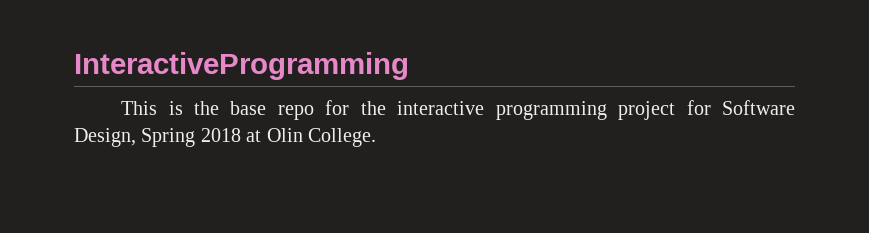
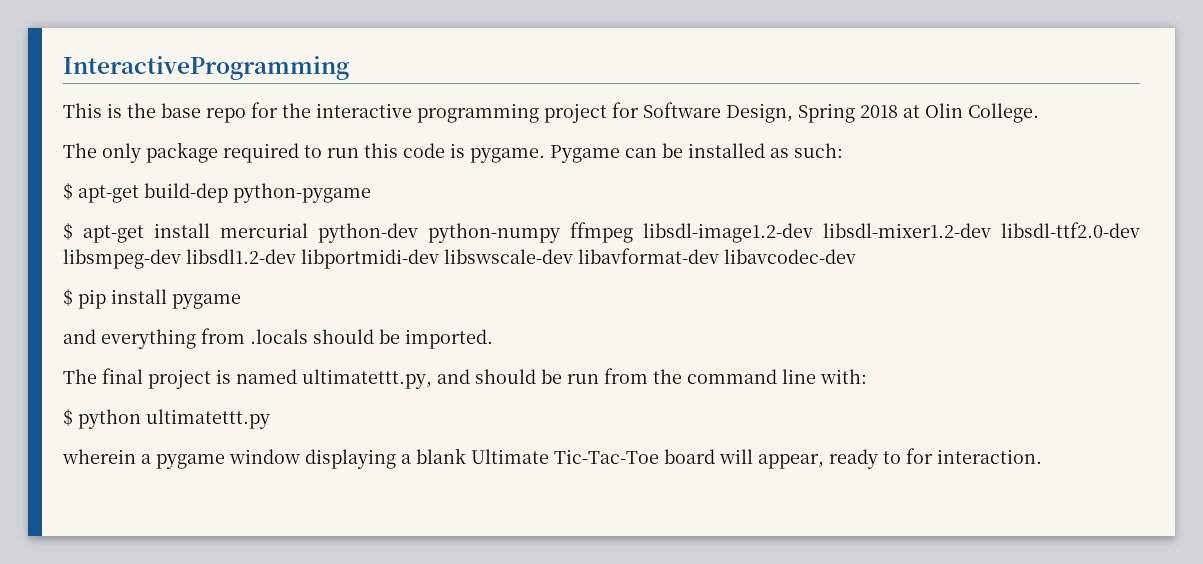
+ The only package required to run this code is pygame. Pygame can be installed as such:
+ $ apt-get build-dep python-pygame
+ $ apt-get install mercurial python-dev python-numpy ffmpeg libsdl-image1.2-dev libsdl-mixer1.2-dev libsdl-ttf2.0-dev libsmpeg-dev libsdl1.2-dev libportmidi-dev libswscale-dev libavformat-dev libavcodec-dev
+ $ pip install pygame
+ and everything from .locals should be imported.
+ The final project is named ultimatettt.py, and should be run from the command line with:
+ $ python ultimatettt.py
+ wherein a pygame window displaying a blank Ultimate Tic-Tac-Toe board will appear, ready to for interaction.

